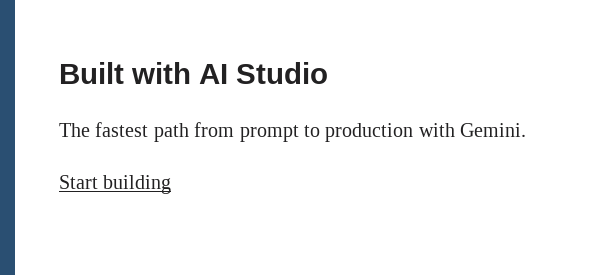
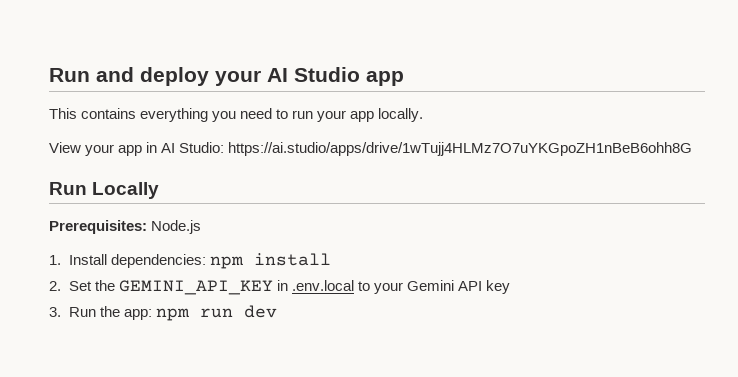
- Built with AI Studio
- The fastest path from prompt to production with Gemini.
- Start building
+ Run and deploy your AI Studio app
+ This contains everything you need to run your app locally.
+ View your app in AI Studio: https://ai.studio/apps/drive/1wTujj4HLMz7O7uYKGpoZH1nBeB6ohh8G
+ Run Locally
+ Prerequisites: Node.js
+ 1. Install dependencies: npm install
+ 2. Set the GEMINI_API_KEY in .env.local to your Gemini API key
+ 3. Run the app: npm run dev

